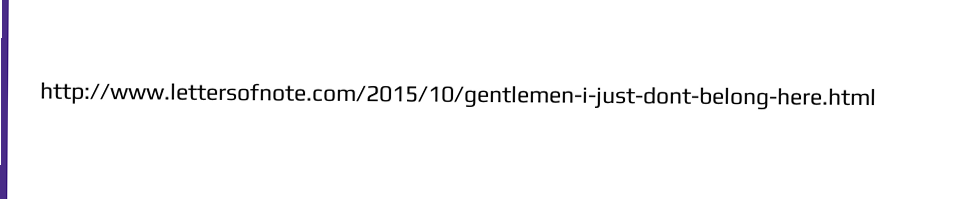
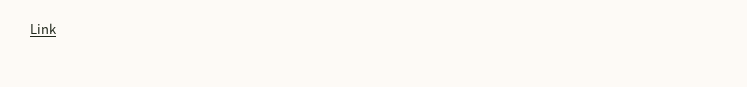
- http://www.lettersofnote.com/2015/10/gentlemen-i-just-dont-belong-here.html
+ Link

